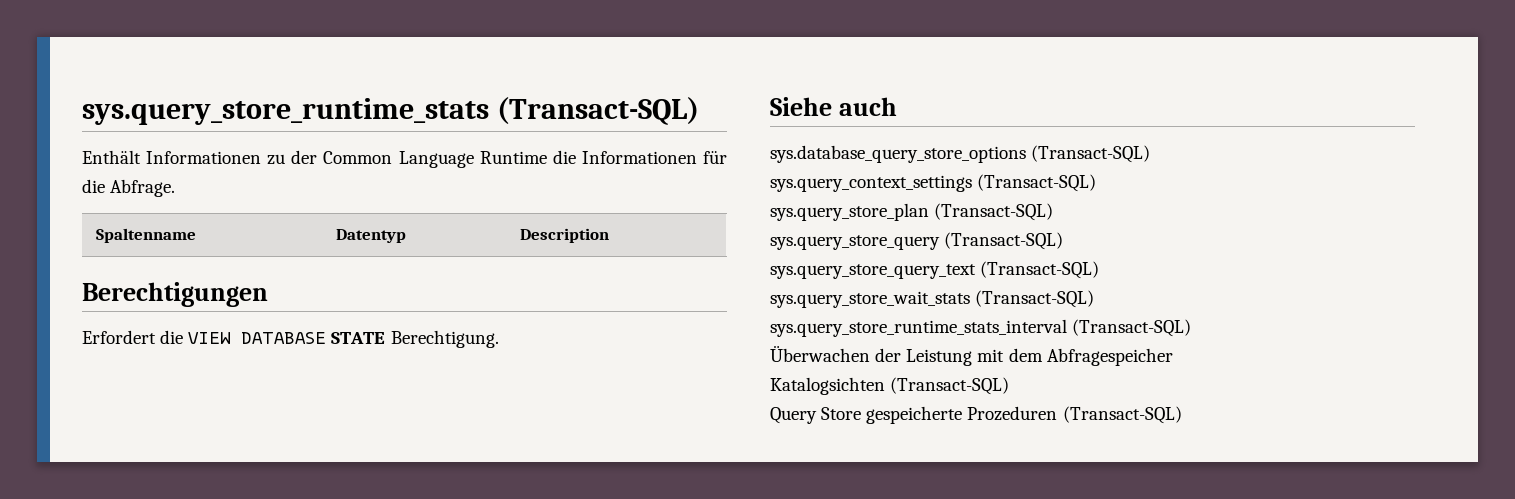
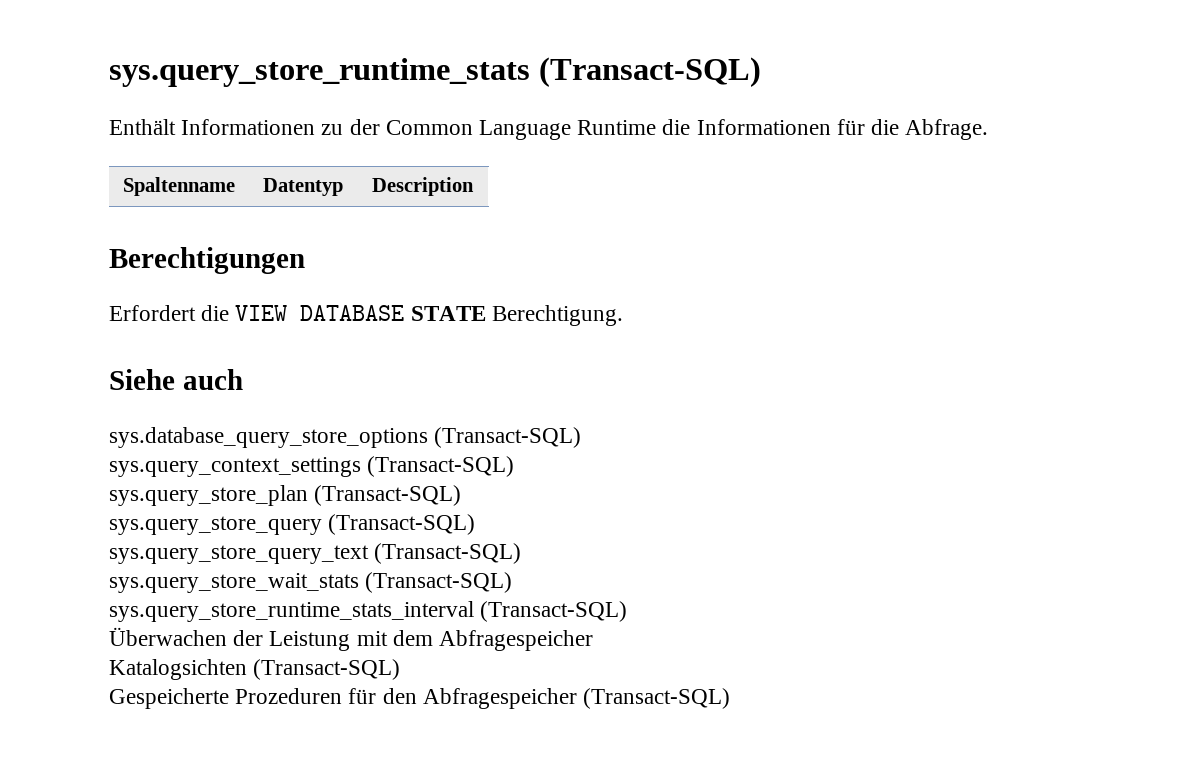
- Query Store gespeicherte Prozeduren (Transact-SQL)
+ Gespeicherte Prozeduren für den Abfragespeicher (Transact-SQL)

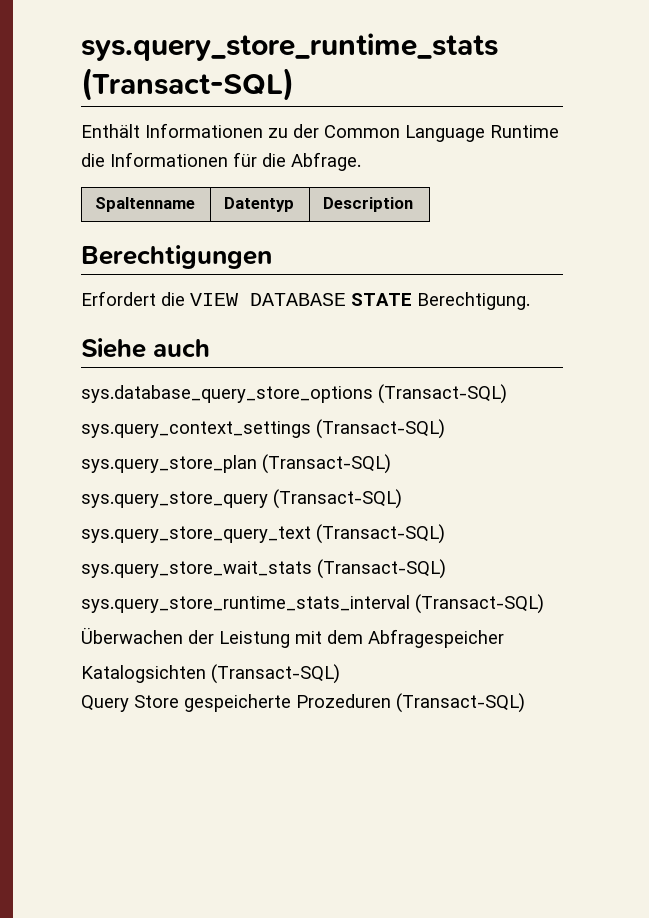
- Gespeicherte Prozeduren für den Abfragespeicher (Transact-SQL)
+ Query Store gespeicherte Prozeduren (Transact-SQL)

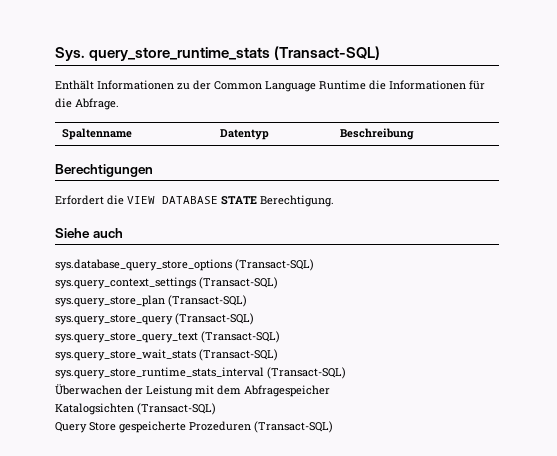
- sys.query_store_runtime_stats (Transact-SQL)
+ Sys. query_store_runtime_stats (Transact-SQL)
- Spaltenname | Datentyp | Description
+ Spaltenname | Datentyp | Beschreibung

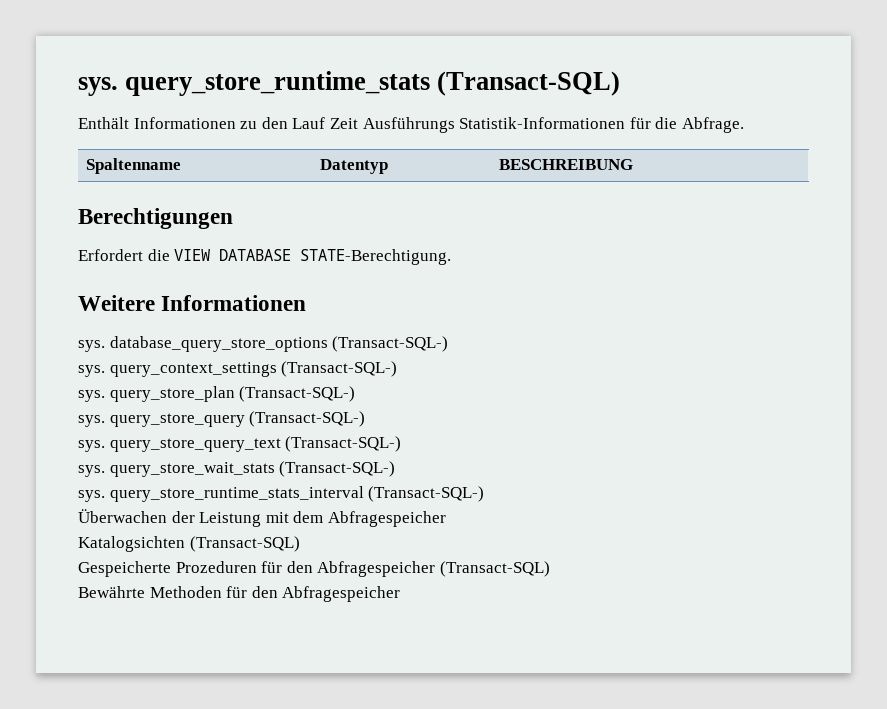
- Sys. query_store_runtime_stats (Transact-SQL)
+ sys. query_store_runtime_stats (Transact-SQL)
- Enthält Informationen zu der Common Language Runtime die Informationen für die Abfrage.
+ Enthält Informationen zu den Lauf Zeit Ausführungs Statistik-Informationen für die Abfrage.
- Spaltenname | Datentyp | Beschreibung
+ Spaltenname | Datentyp | BESCHREIBUNG
- Erfordert die VIEW DATABASE STATE Berechtigung.
- Siehe auch
- sys.database_query_store_options (Transact-SQL)
- sys.query_context_settings (Transact-SQL)
- sys.query_store_plan (Transact-SQL)
- sys.query_store_query (Transact-SQL)
- sys.query_store_query_text (Transact-SQL)
- sys.query_store_wait_stats (Transact-SQL)
- sys.query_store_runtime_stats_interval (Transact-SQL)
+ Erfordert die VIEW DATABASE STATE-Berechtigung.
+ Weitere Informationen
+ sys. database_query_store_options (Transact-SQL-)
+ sys. query_context_settings (Transact-SQL-)
+ sys. query_store_plan (Transact-SQL-)
+ sys. query_store_query (Transact-SQL-)
+ sys. query_store_query_text (Transact-SQL-)
+ sys. query_store_wait_stats (Transact-SQL-)
+ sys. query_store_runtime_stats_interval (Transact-SQL-)
- Query Store gespeicherte Prozeduren (Transact-SQL)
+ Gespeicherte Prozeduren für den Abfragespeicher (Transact-SQL)
+ Bewährte Methoden für den Abfragespeicher

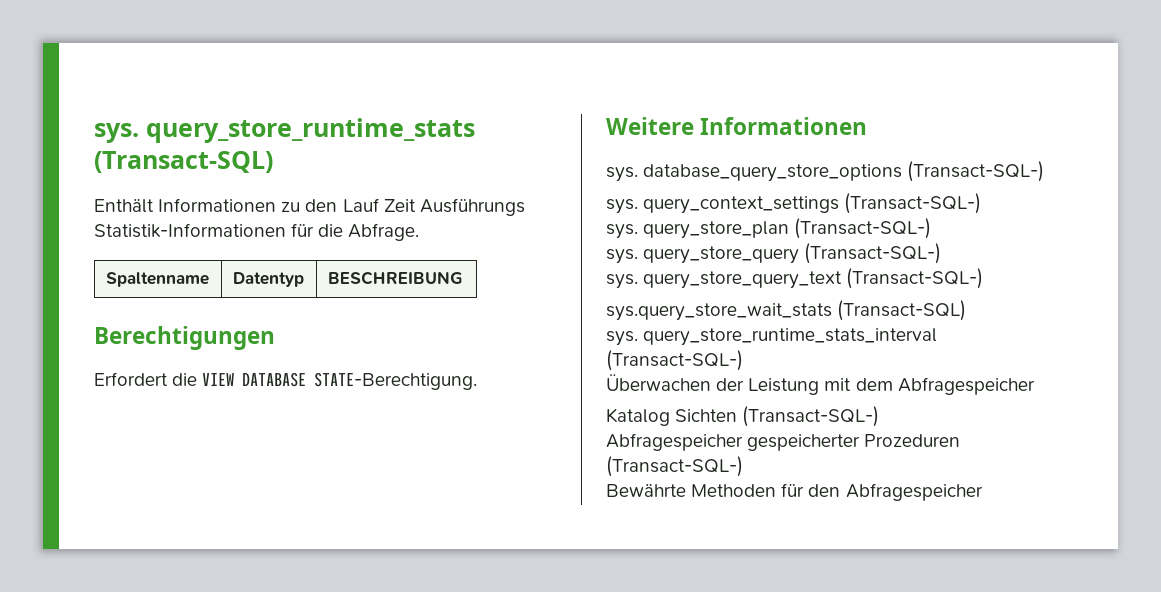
- sys. query_store_wait_stats (Transact-SQL-)
+ sys.query_store_wait_stats (Transact-SQL)
- Katalogsichten (Transact-SQL)
- Gespeicherte Prozeduren für den Abfragespeicher (Transact-SQL)
+ Katalog Sichten (Transact-SQL-)
+ Abfragespeicher gespeicherter Prozeduren (Transact-SQL-)

